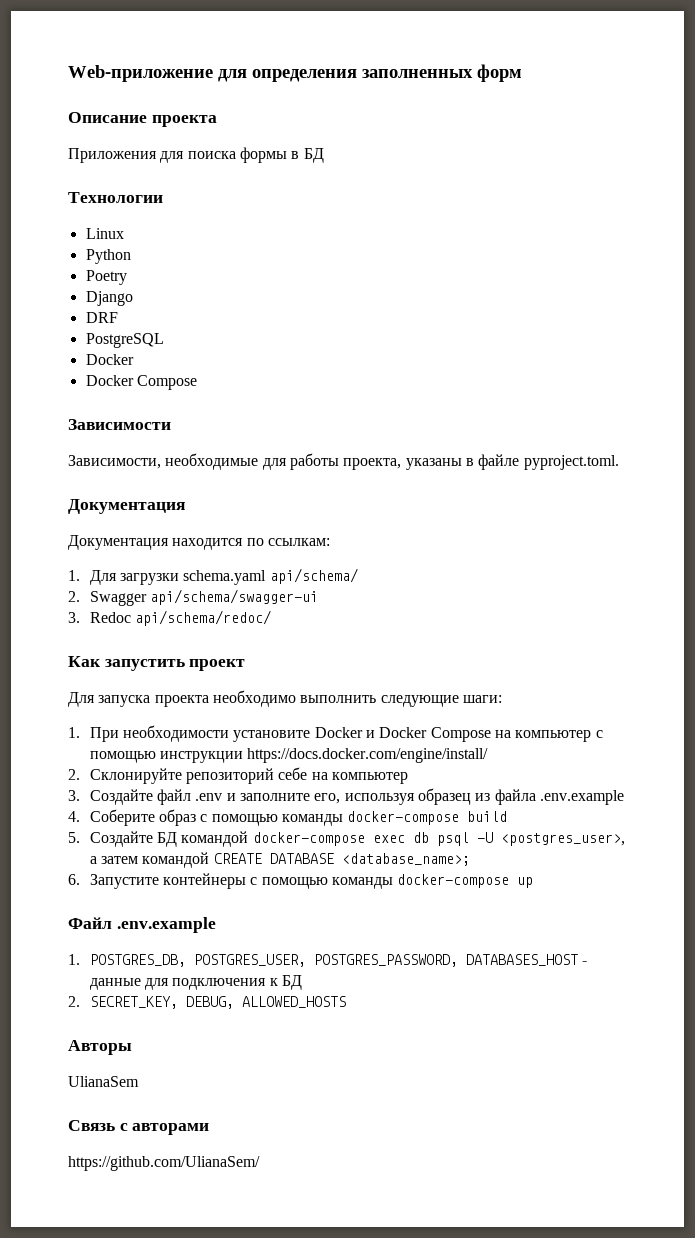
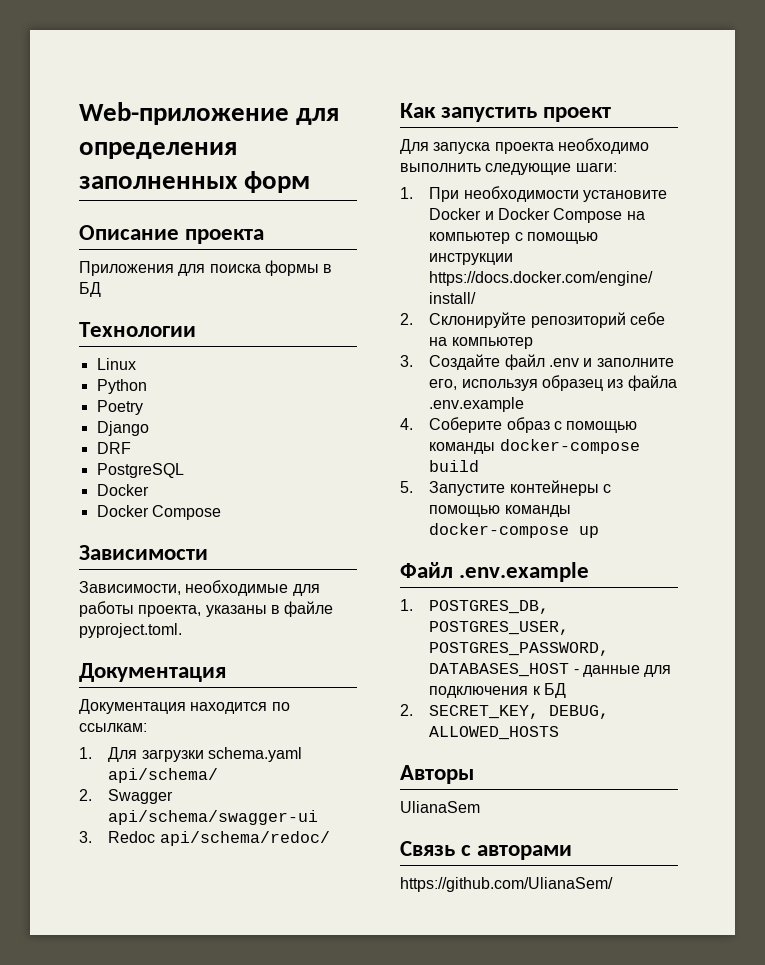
- 5. Создайте БД командой docker-compose exec db psql -U <postgres_user>, а затем командой CREATE DATABASE <database_name>;
- 6. Запустите контейнеры с помощью команды docker-compose up
+ 5. Запустите контейнеры с помощью команды docker-compose up

